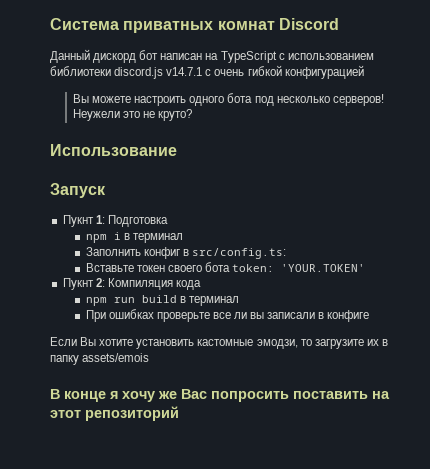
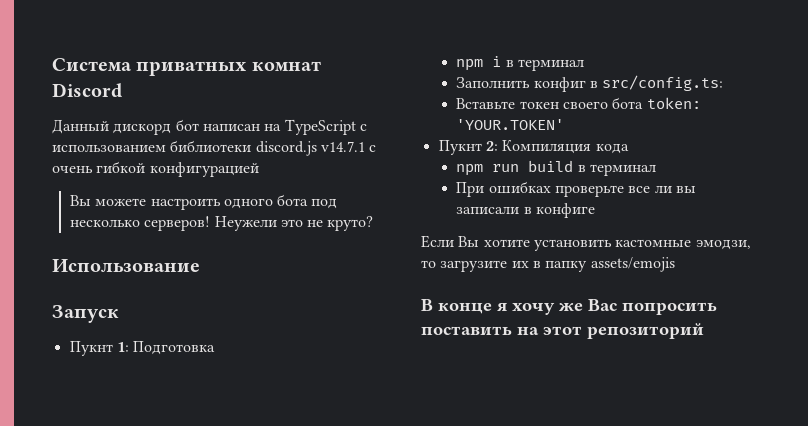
- Если Вы хотите установить кастомные эмодзи, то загрузите их в папку assets/emois
+ Если Вы хотите установить кастомные эмодзи, то загрузите их в папку assets/emojis

